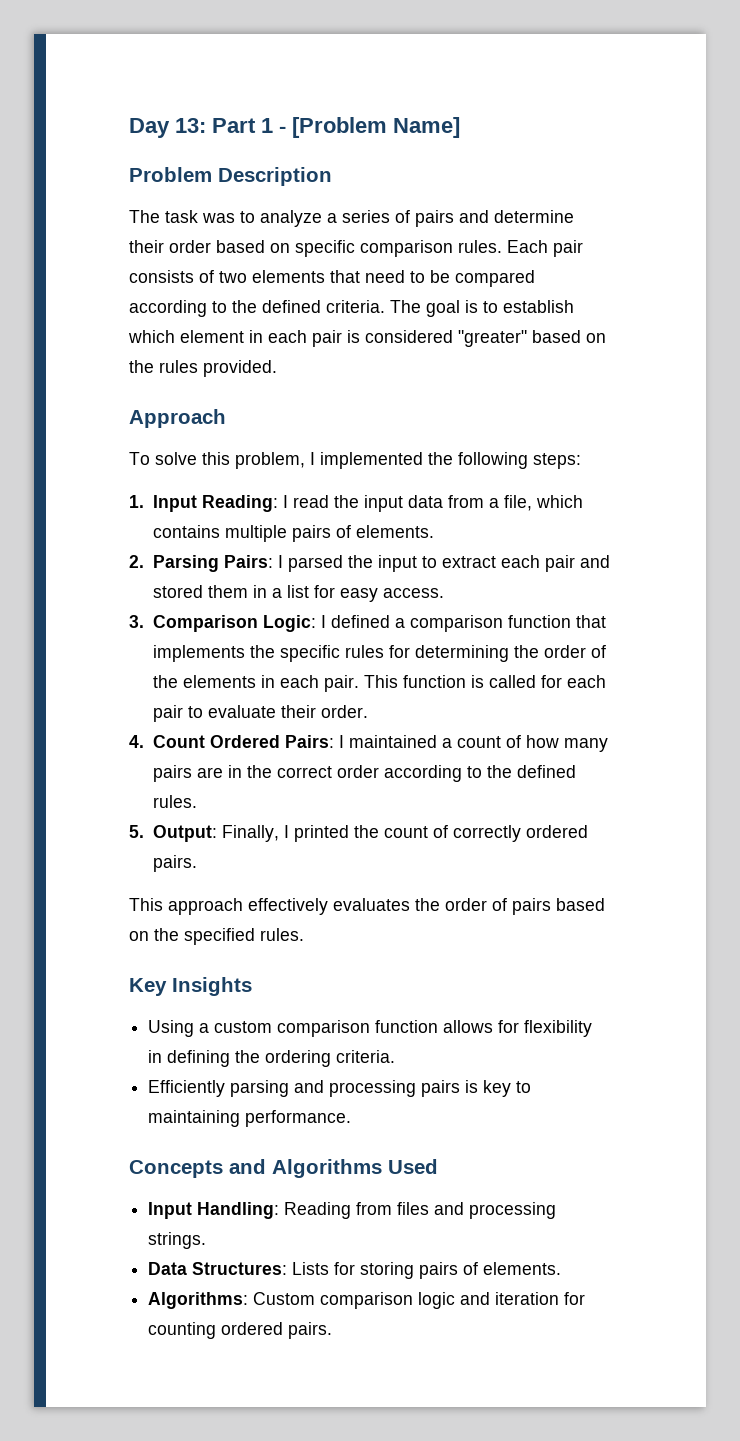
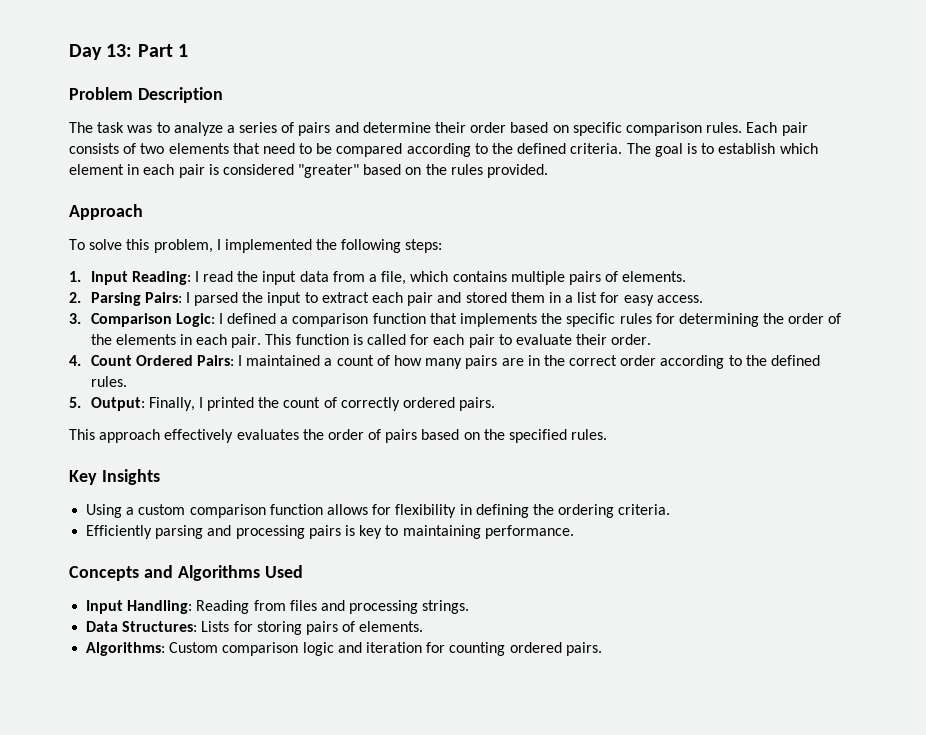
- Day 13: Part 1 - [Problem Name]
+ Day 13: Part 1

